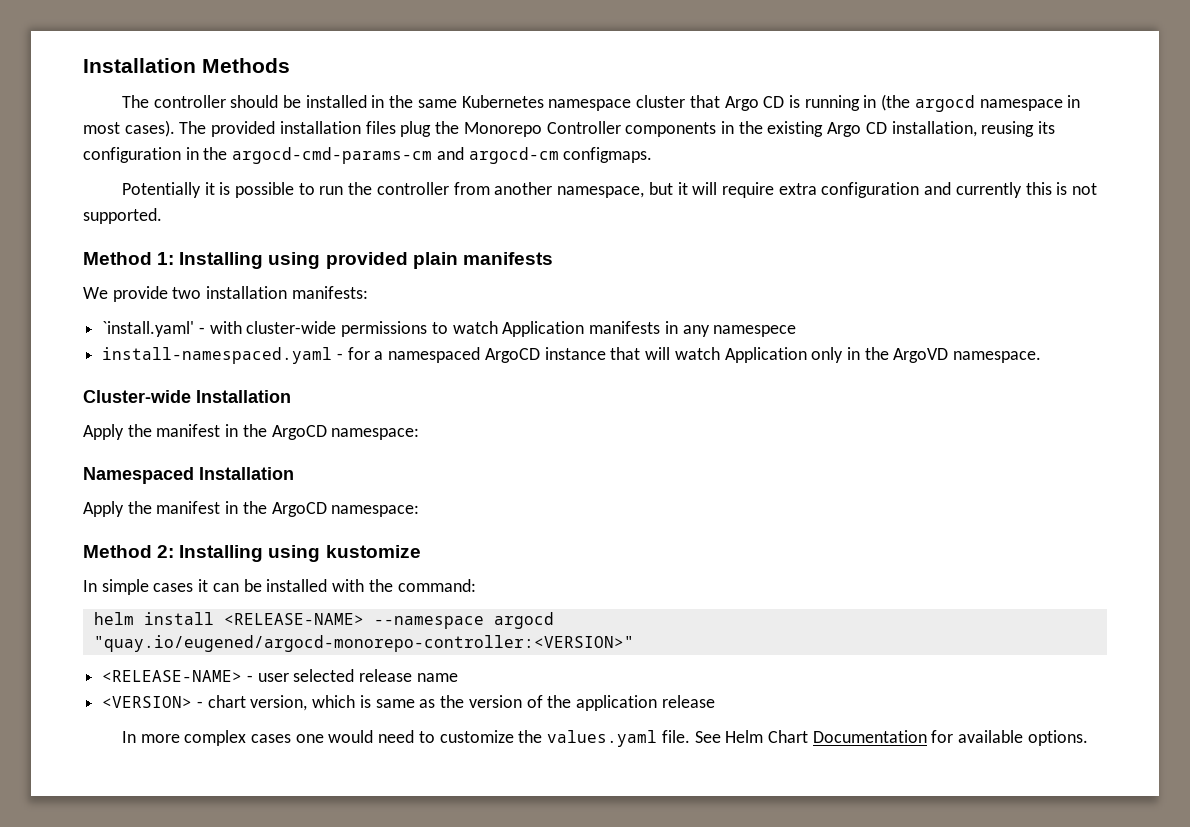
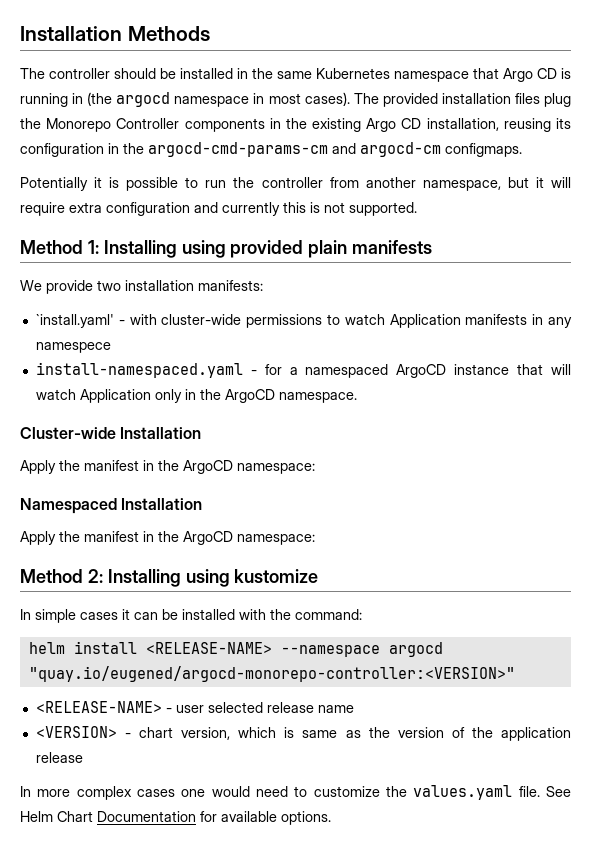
- The controller should be installed in the same Kubernetes namespace cluster that Argo CD is running in (the argocd namespace in most cases).
+ The controller should be installed in the same Kubernetes namespace that Argo CD is running in (the argocd namespace in most cases).
- install-namespaced.yaml - for a namespaced ArgoCD instance that will watch Application only in the ArgoVD namespace.
+ install-namespaced.yaml - for a namespaced ArgoCD instance that will watch Application only in the ArgoCD namespace.

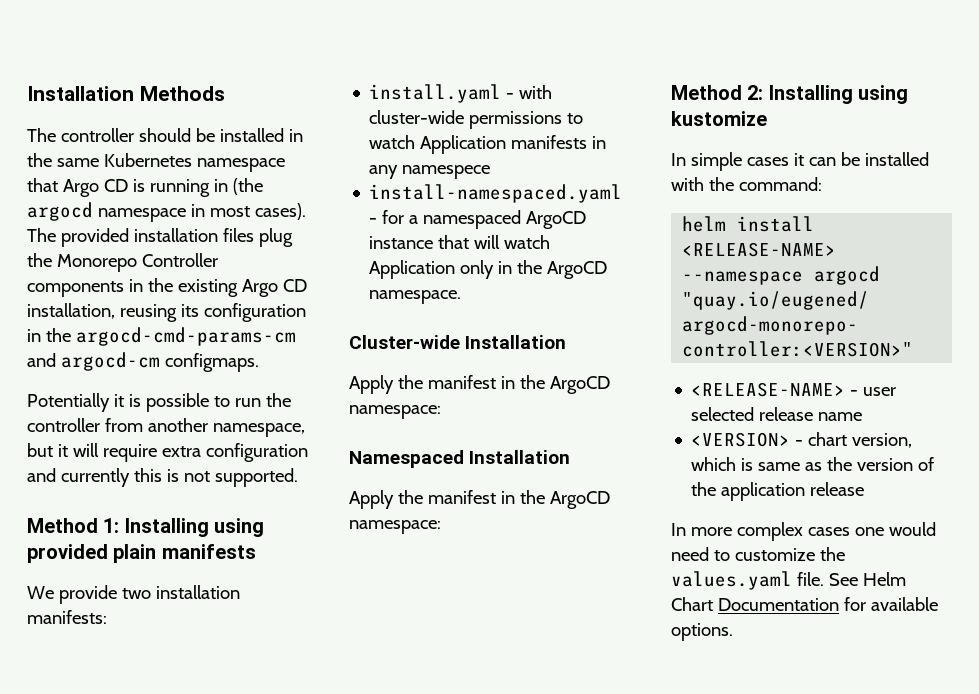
- `install.yaml' - with cluster-wide permissions to watch Application manifests in any namespece
+ install.yaml - with cluster-wide permissions to watch Application manifests in any namespece

